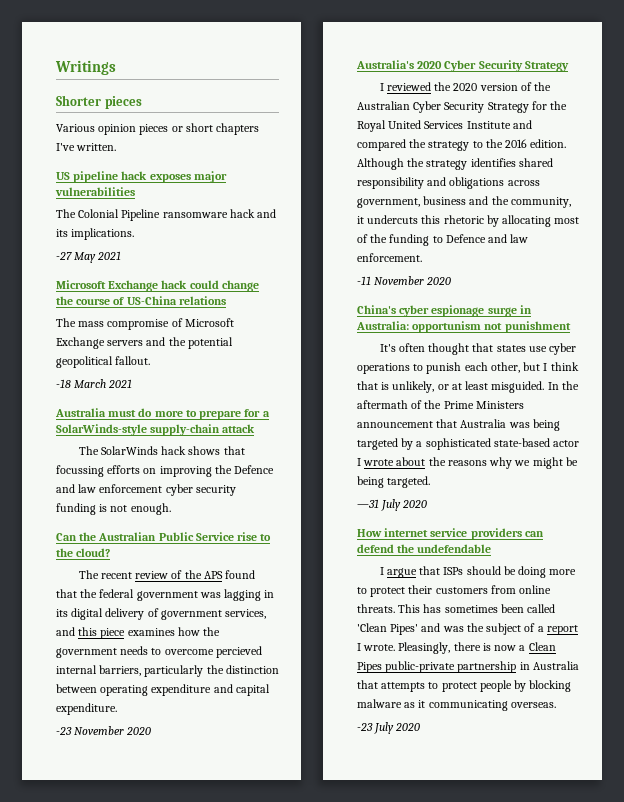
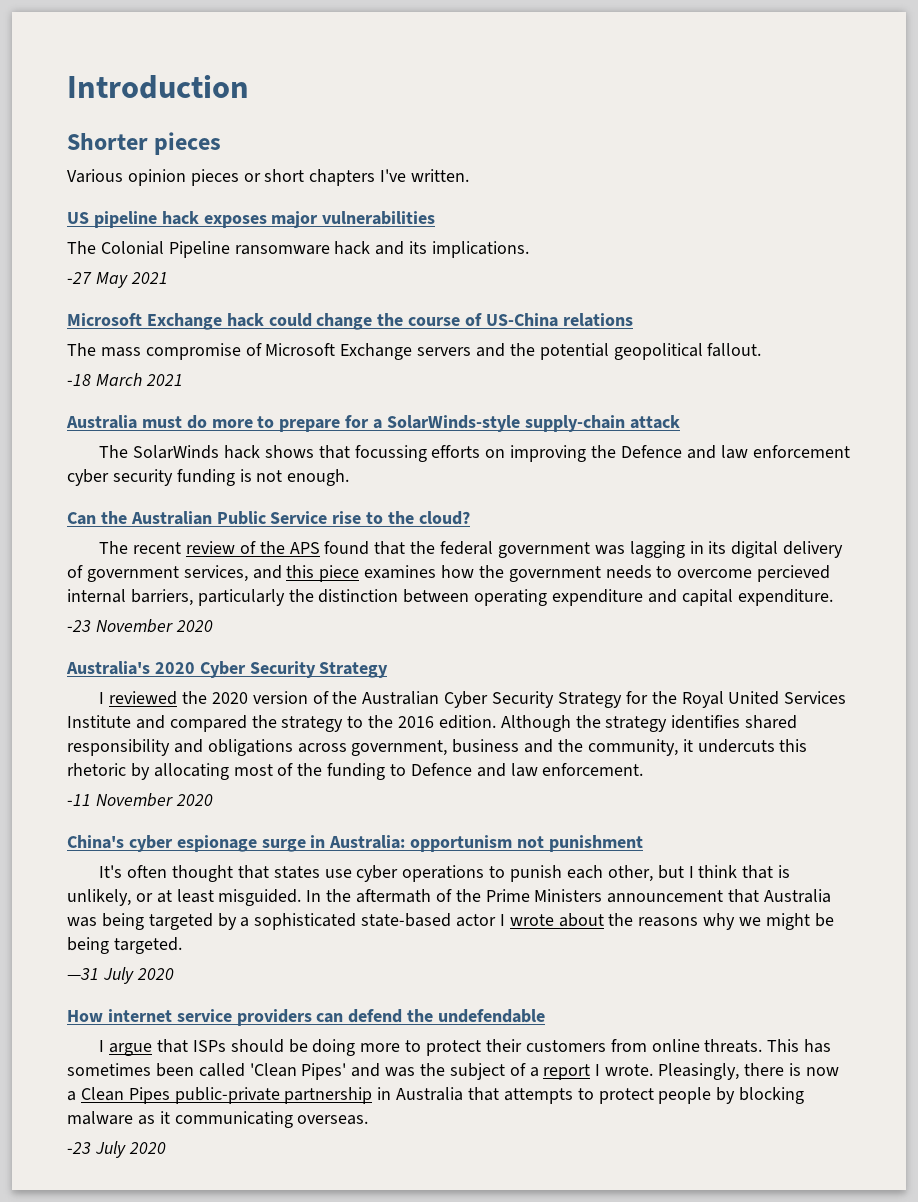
- Writings
+ Introduction

